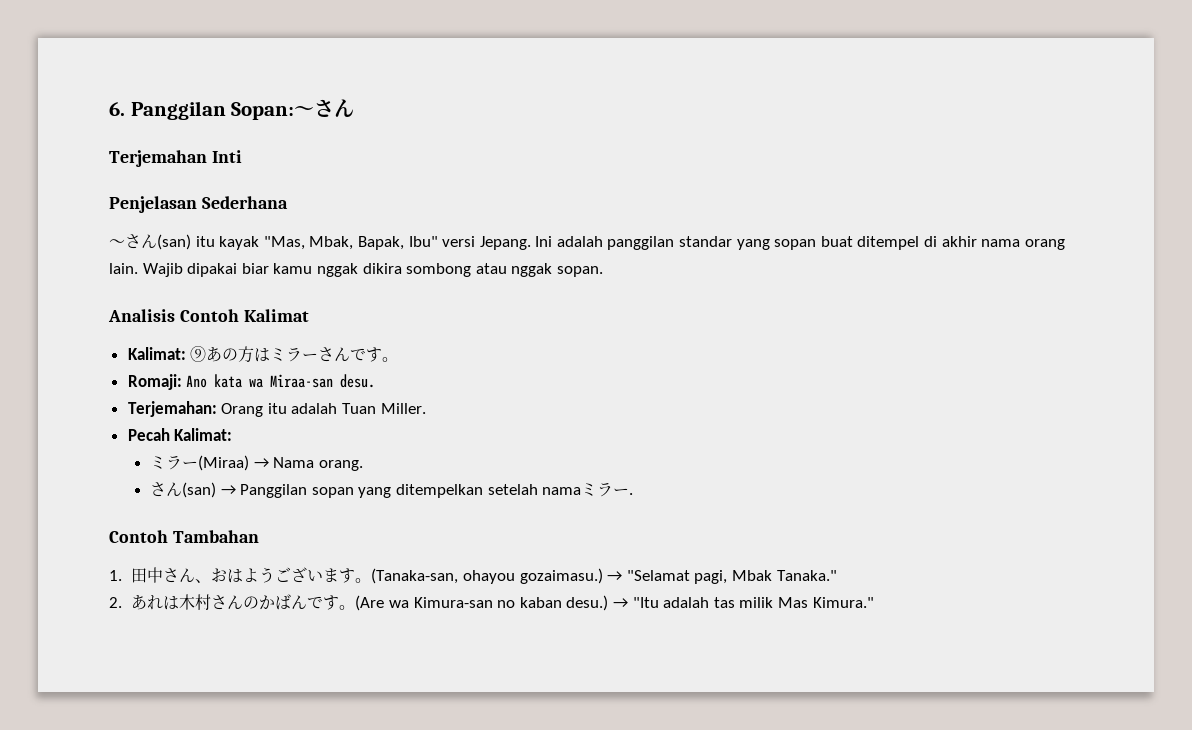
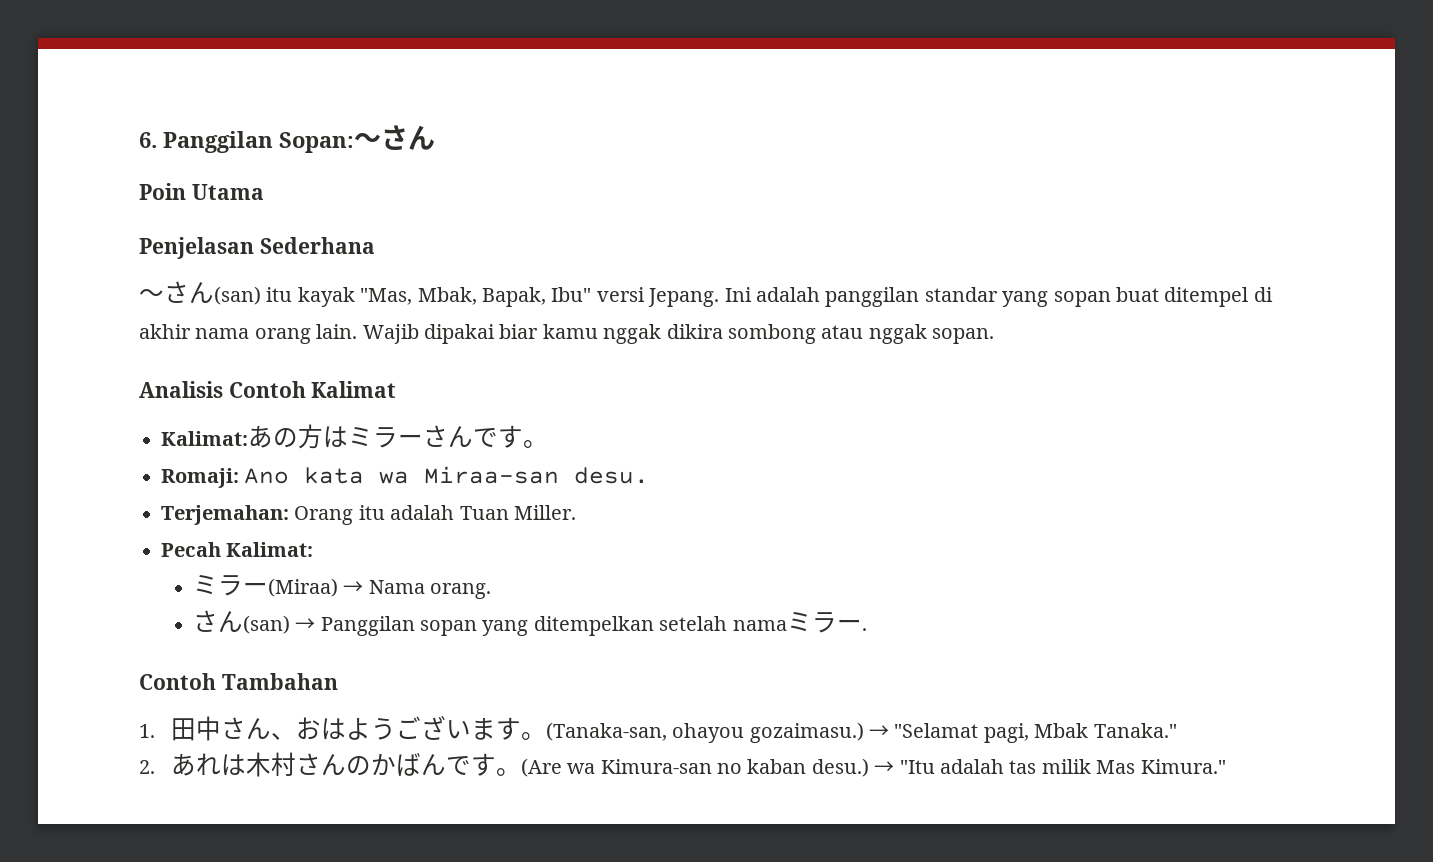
- Terjemahan Inti
+ Poin Utama
- Kalimat: ⑨あの方はミラーさんです。
+ Kalimat:あの方はミラーさんです。

